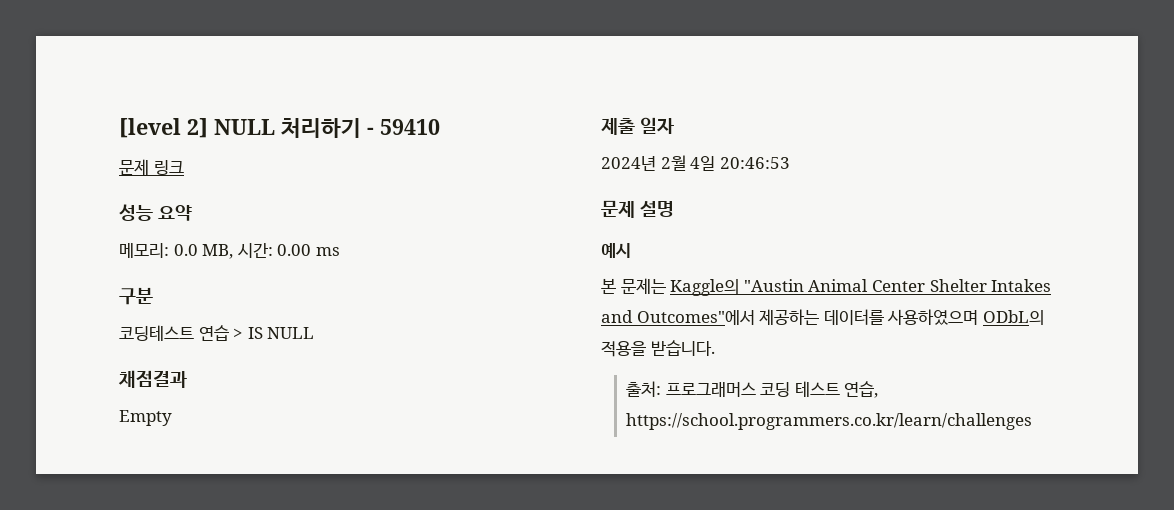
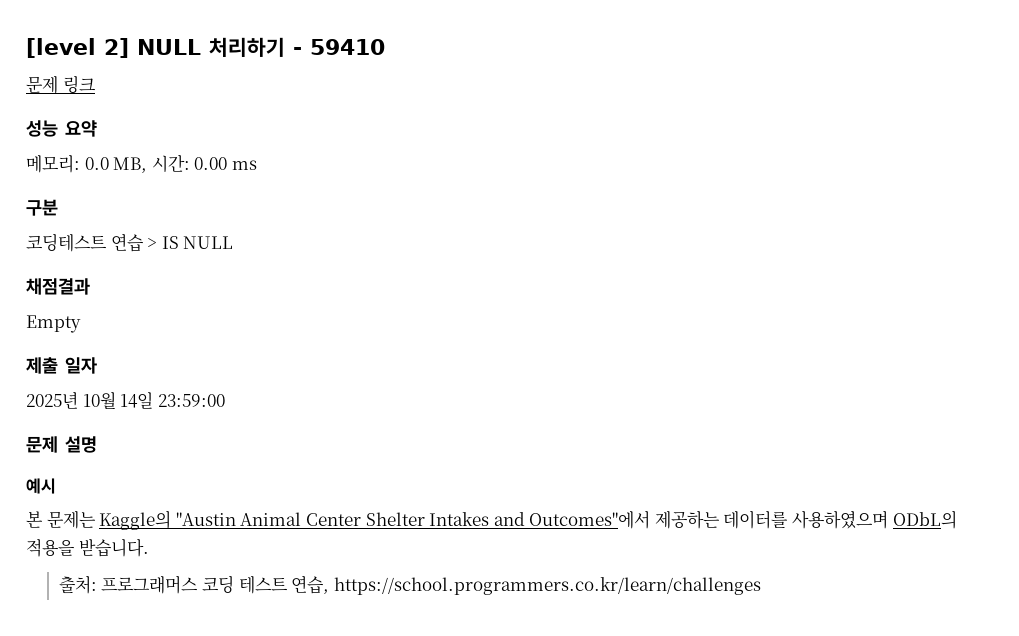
- 2024년 2월 4일 20:46:53
+ 2025년 10월 14일 23:59:00

